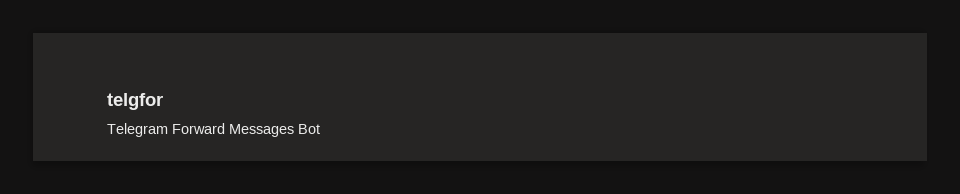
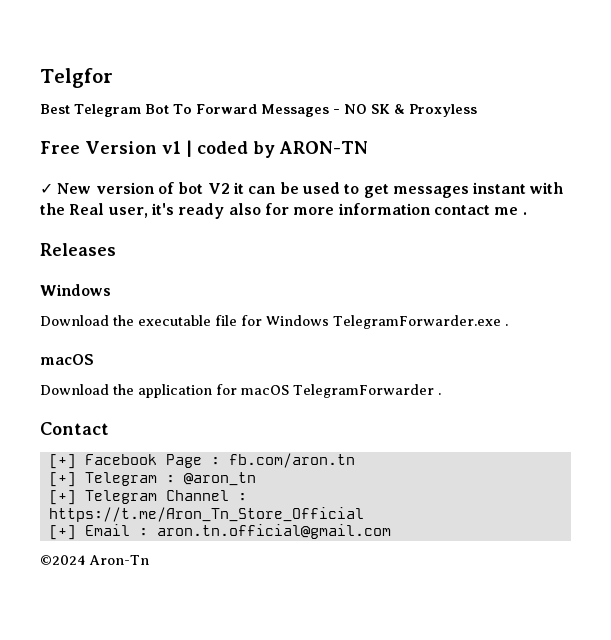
- telgfor
- Telegram Forward Messages Bot
+ Telgfor
+ Best Telegram Bot To Forward Messages - NO SK & Proxyless
+ Free Version v1 | coded by ARON-TN
+ ✓ New version of bot V2 it can be used to get messages instant with the Real user, it's ready also for more information contact me .
+ Releases
+ Windows
+ Download the executable file for Windows TelegramForwarder.exe .
+ macOS
+ Download the application for macOS TelegramForwarder .
+ Contact
+ [+] Facebook Page : fb.com/aron.tn
+ [+] Telegram : @aron_tn
+ [+] Telegram Channel : https://t.me/Aron_Tn_Store_Official
+ [+] Email : aron.tn.official@gmail.com
+ ©2024 Aron-Tn

